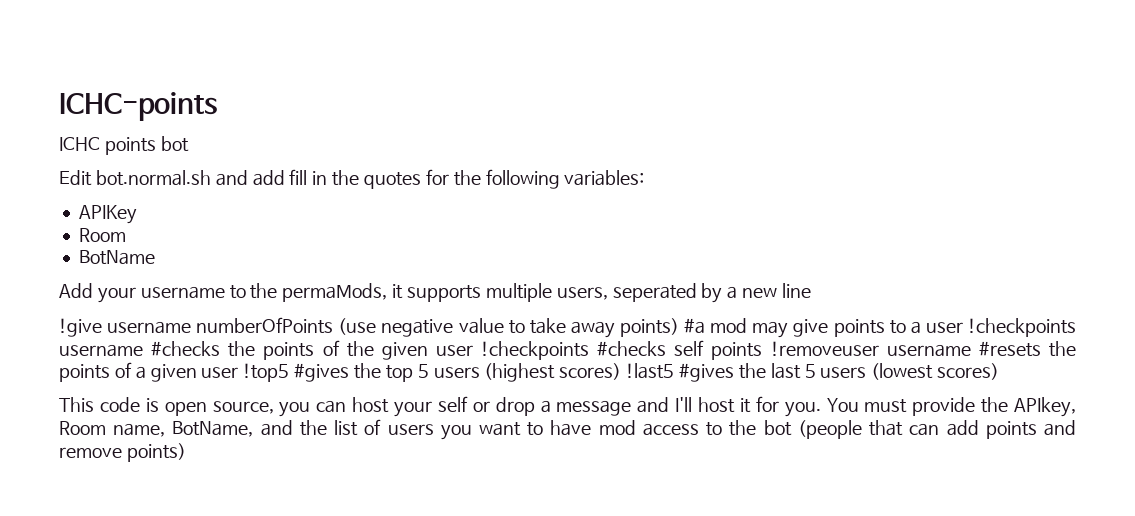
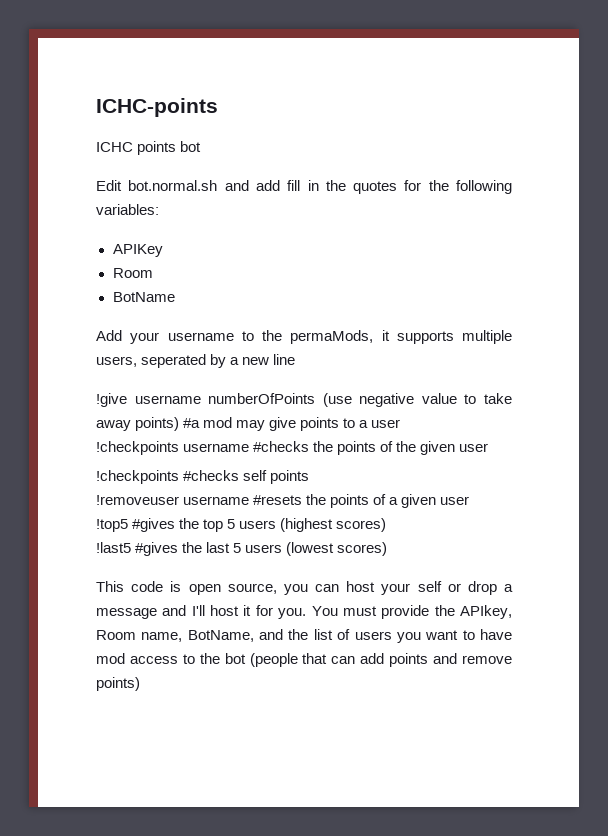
- !give username numberOfPoints (use negative value to take away points) #a mod may give points to a user !checkpoints username #checks the points of the given user !checkpoints #checks self points !removeuser username #resets the points of a given user !top5 #gives the top 5 users (highest scores) !last5 #gives the last 5 users (lowest scores)
+ !give username numberOfPoints (use negative value to take away points) #a mod may give points to a user
+ !checkpoints username #checks the points of the given user
+ !checkpoints #checks self points
+ !removeuser username #resets the points of a given user
+ !top5 #gives the top 5 users (highest scores)
+ !last5 #gives the last 5 users (lowest scores)

